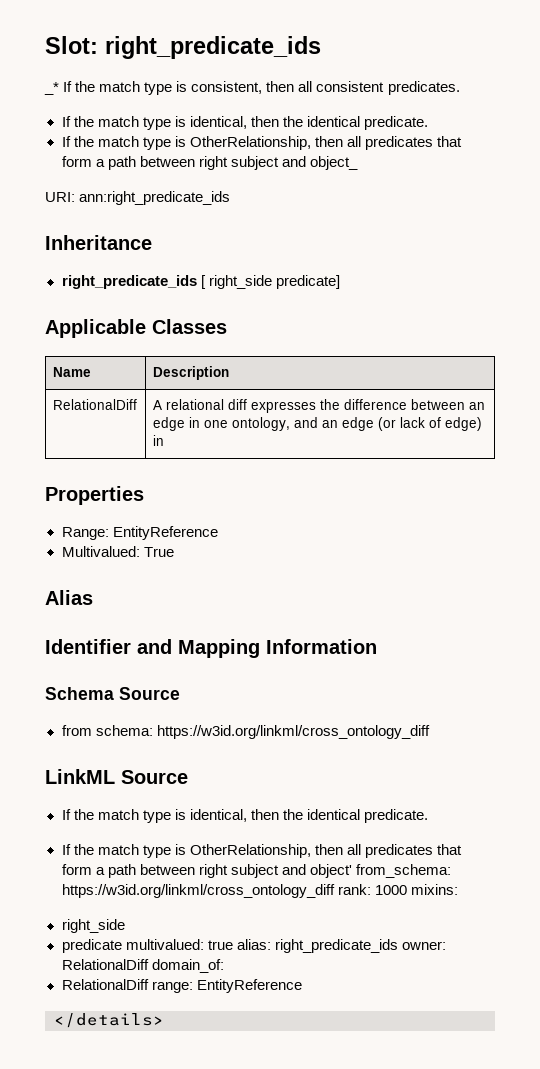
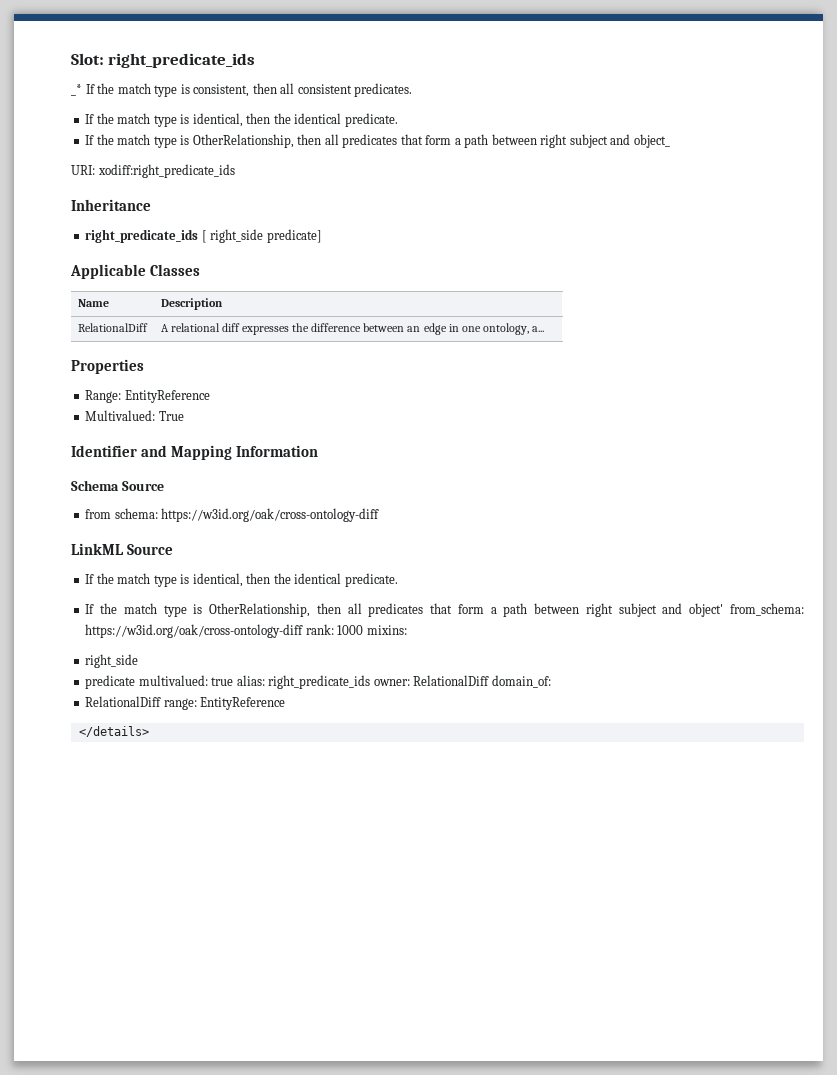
- URI: ann:right_predicate_ids
+ URI: xodiff:right_predicate_ids
- RelationalDiff | A relational diff expresses the difference between an edge in one ontology, and an edge (or lack of edge) in
+ RelationalDiff | A relational diff expresses the difference between an edge in one ontology, a...
- Alias
- from schema: https://w3id.org/linkml/cross_ontology_diff
+ from schema: https://w3id.org/oak/cross-ontology-diff
- If the match type is OtherRelationship, then all predicates that form a path between right subject and object' from_schema: https://w3id.org/linkml/cross_ontology_diff rank: 1000 mixins:
+ If the match type is OtherRelationship, then all predicates that form a path between right subject and object' from_schema: https://w3id.org/oak/cross-ontology-diff rank: 1000 mixins:

